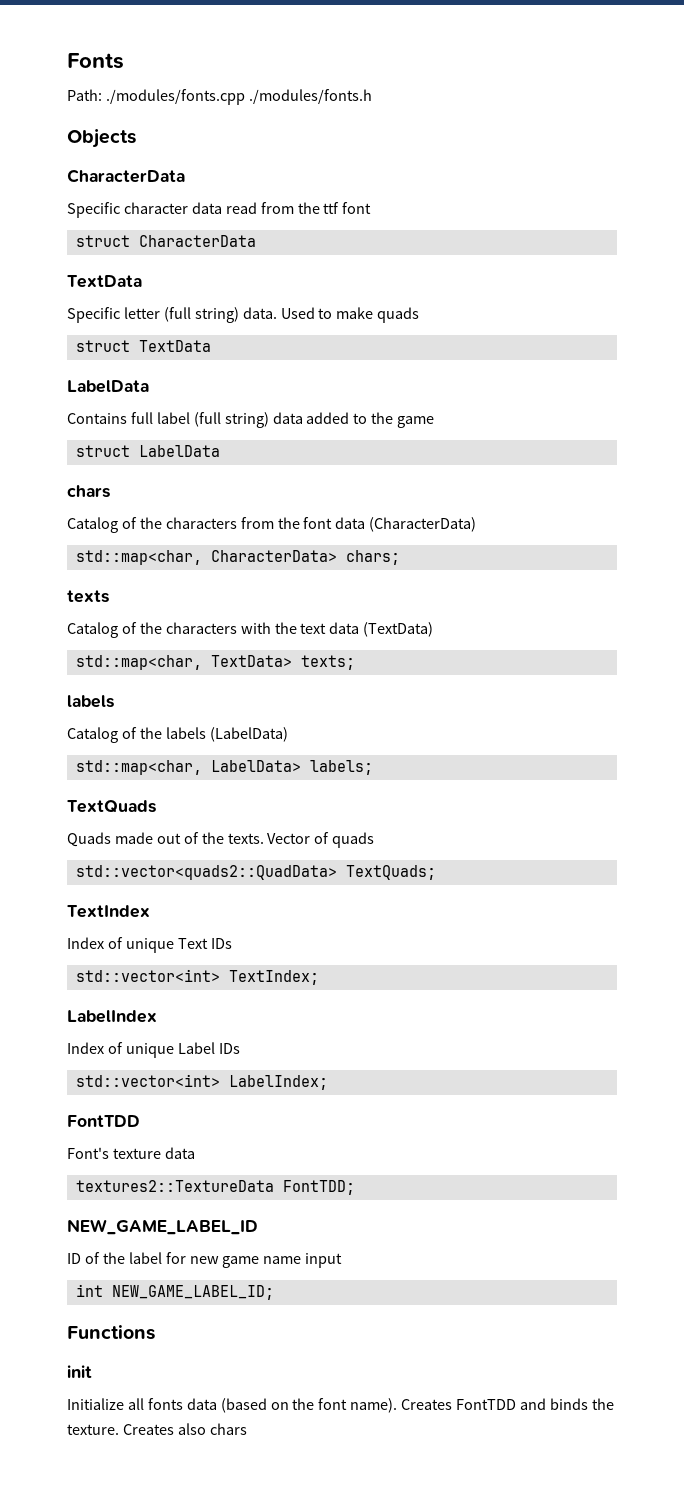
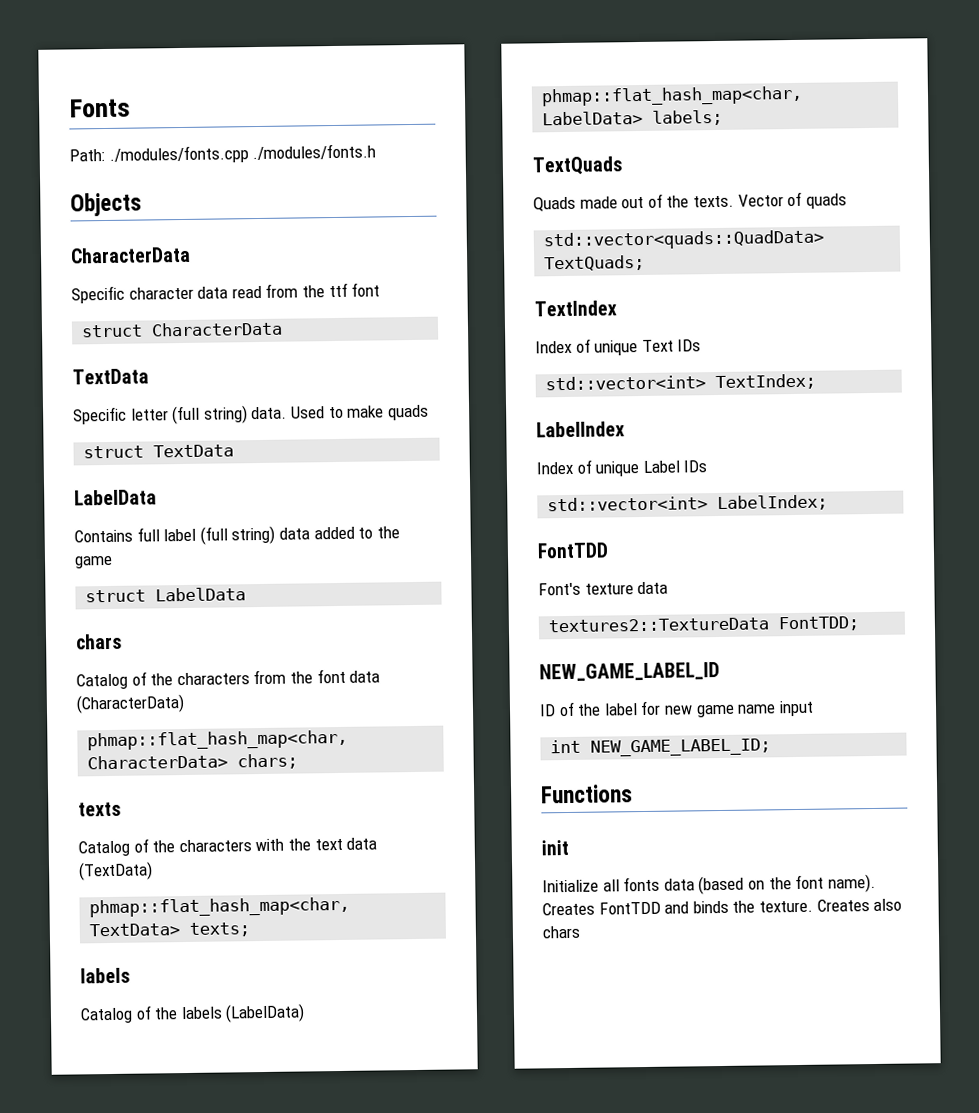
- std::map<char, CharacterData> chars;
+ phmap::flat_hash_map<char, CharacterData> chars;
- std::map<char, TextData> texts;
+ phmap::flat_hash_map<char, TextData> texts;
- std::map<char, LabelData> labels;
+ phmap::flat_hash_map<char, LabelData> labels;
- std::vector<quads2::QuadData> TextQuads;
+ std::vector<quads::QuadData> TextQuads;

